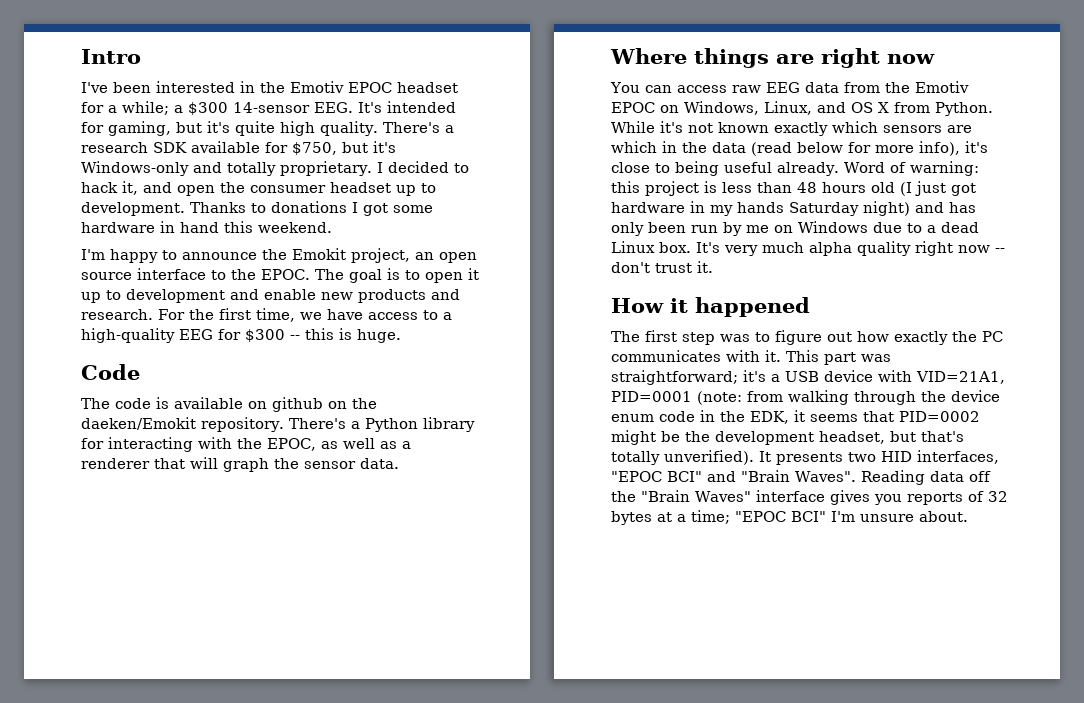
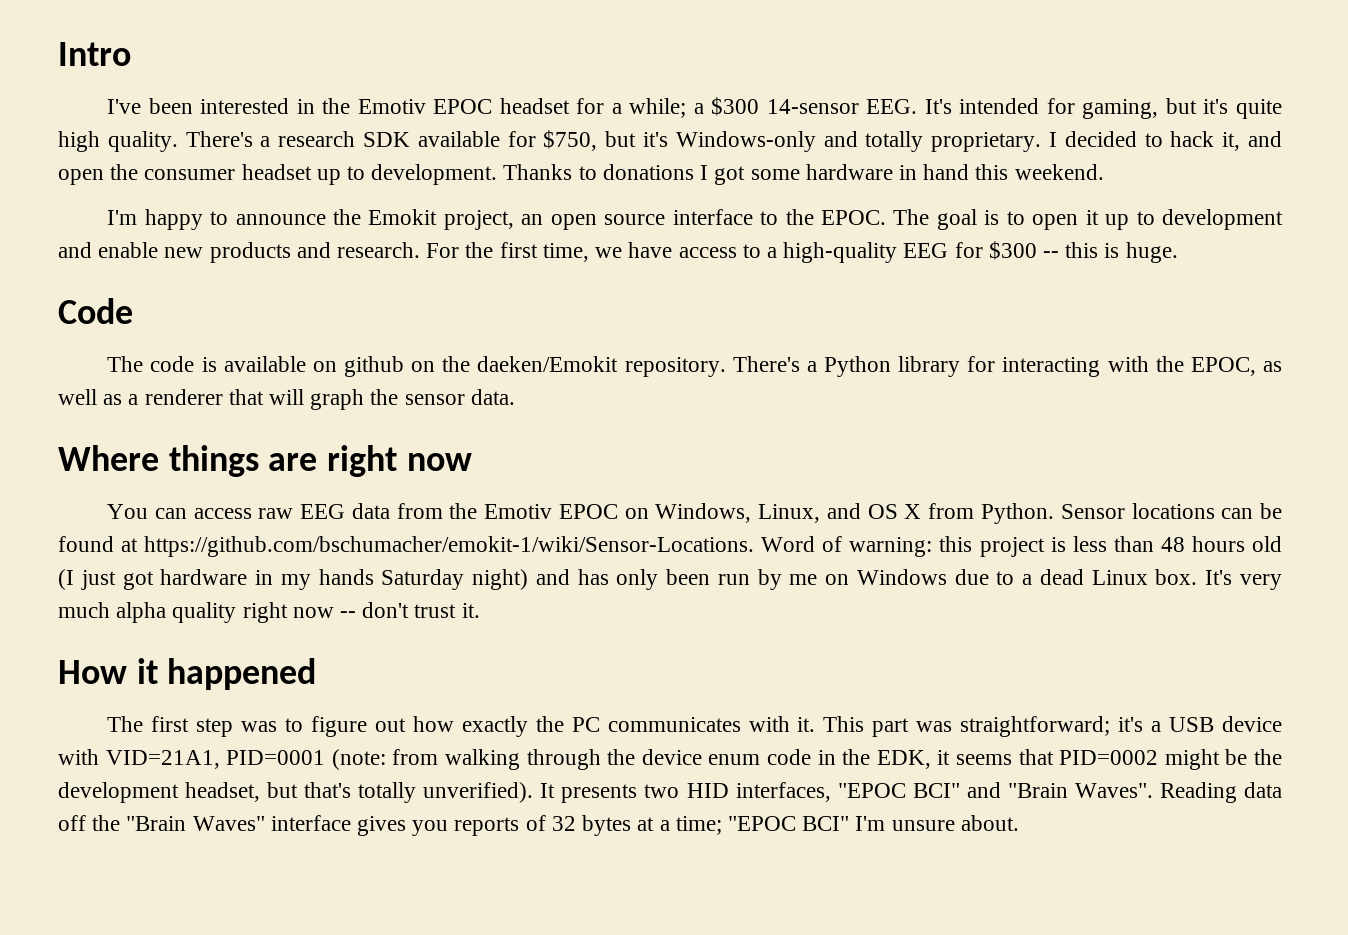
- While it's not known exactly which sensors are which in the data (read below for more info), it's close to being useful already. Word of warning: this project is less than 48 hours old (I just got hardware in my hands Saturday night) and has only been run by me on Windows due to a dead Linux box.
+ Sensor locations can be found at https://github.com/bschumacher/emokit-1/wiki/Sensor-Locations. Word of warning: this project is less than 48 hours old (I just got hardware in my hands Saturday night) and has only been run by me on Windows due to a dead Linux box.

